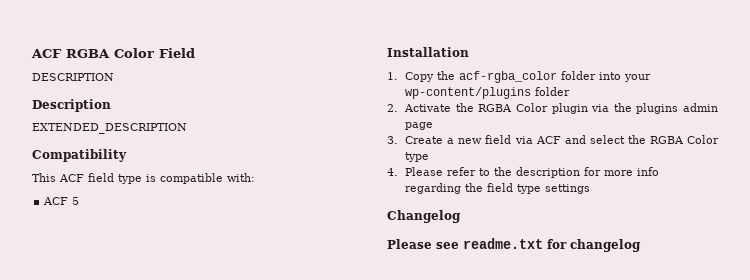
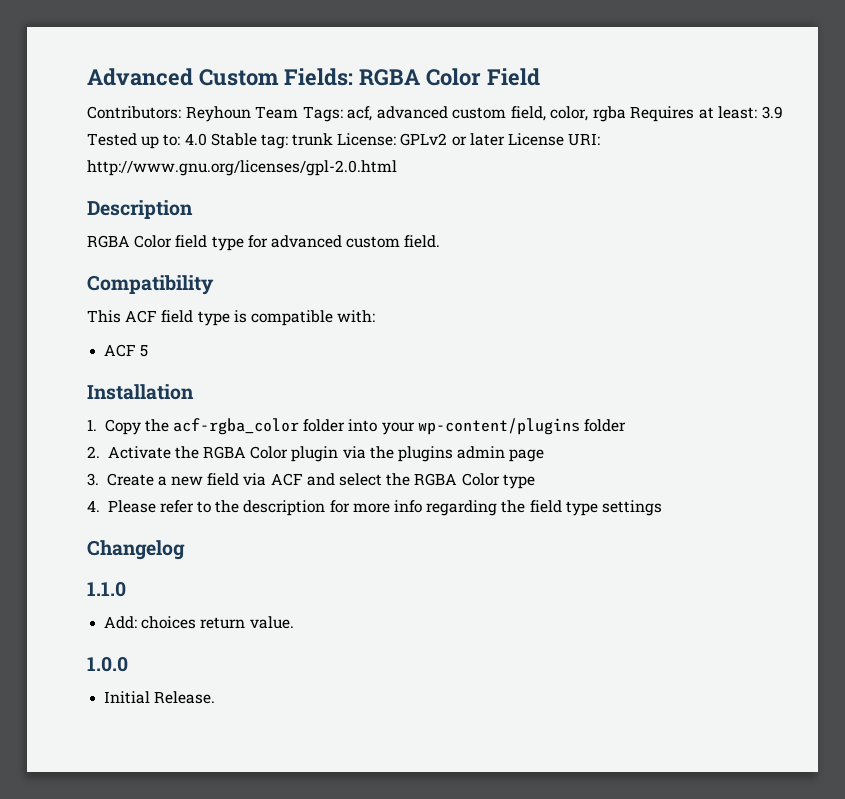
- ACF RGBA Color Field
+ Advanced Custom Fields: RGBA Color Field
- DESCRIPTION
+ Contributors: Reyhoun Team Tags: acf, advanced custom field, color, rgba Requires at least: 3.9 Tested up to: 4.0 Stable tag: trunk License: GPLv2 or later License URI: http://www.gnu.org/licenses/gpl-2.0.html
  Description
- EXTENDED_DESCRIPTION
+ RGBA Color field type for advanced custom field.
- Please see readme.txt for changelog
+ 1.1.0
+ Add: choices return value.
+ 1.0.0
+ Initial Release.

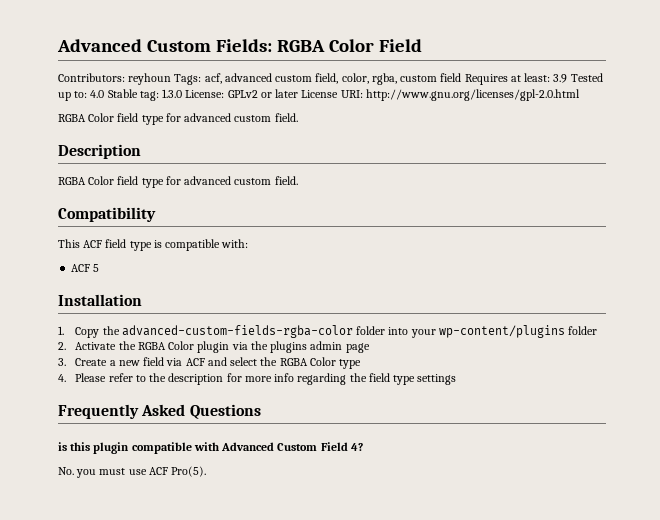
- Contributors: Reyhoun Team Tags: acf, advanced custom field, color, rgba Requires at least: 3.9 Tested up to: 4.0 Stable tag: trunk License: GPLv2 or later License URI: http://www.gnu.org/licenses/gpl-2.0.html
+ Contributors: reyhoun Tags: acf, advanced custom field, color, rgba, custom field Requires at least: 3.9 Tested up to: 4.0 Stable tag: 1.3.0 License: GPLv2 or later License URI: http://www.gnu.org/licenses/gpl-2.0.html
+ RGBA Color field type for advanced custom field.
- 1. Copy the acf-rgba_color folder into your wp-content/plugins folder
+ 1. Copy the advanced-custom-fields-rgba-color folder into your wp-content/plugins folder
- Changelog
- 1.1.0
- Add: choices return value.
- 1.0.0
- Initial Release.
+ Frequently Asked Questions
+ is this plugin compatible with Advanced Custom Field 4?
+ No. you must use ACF Pro(5).

